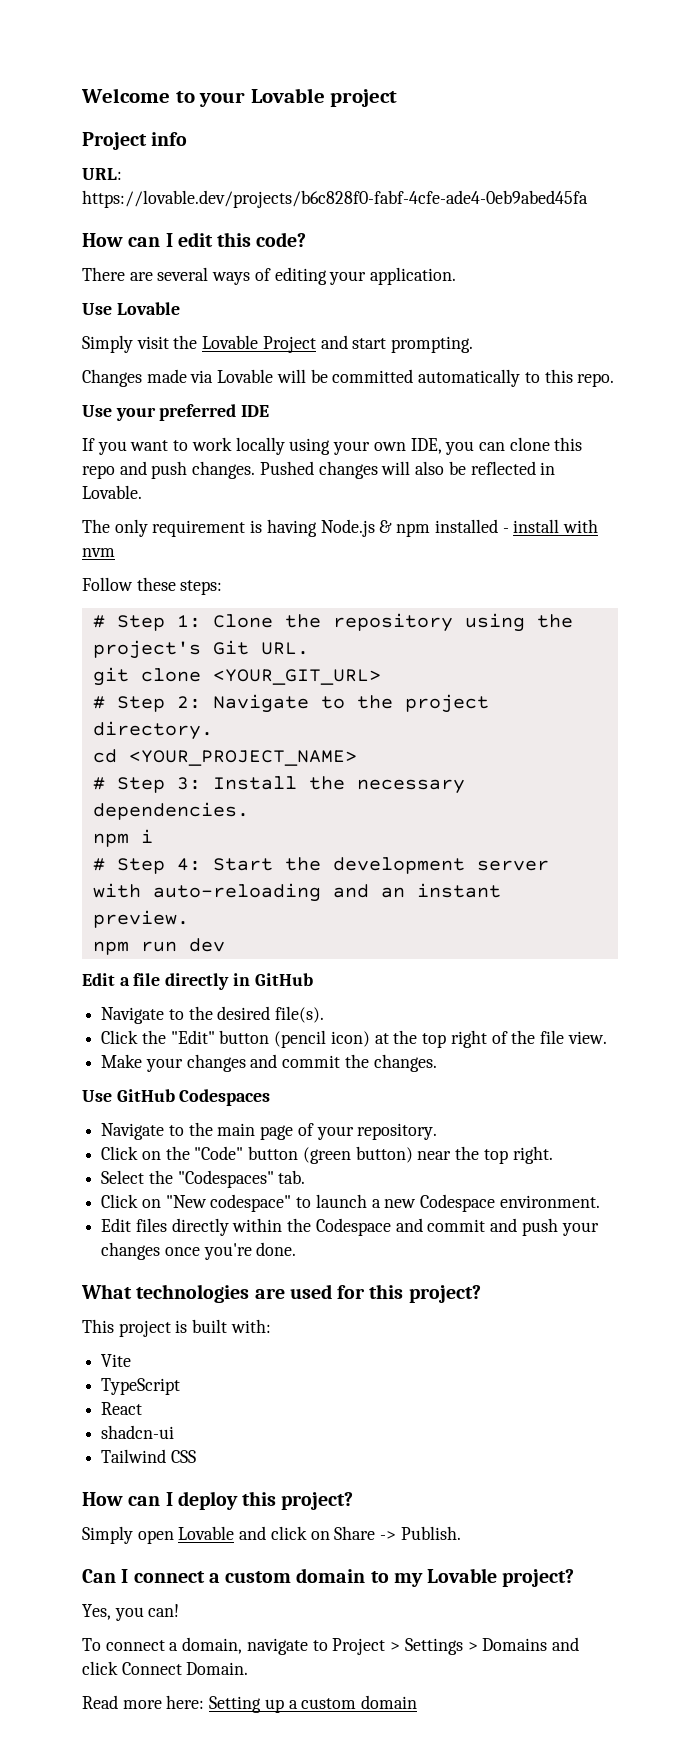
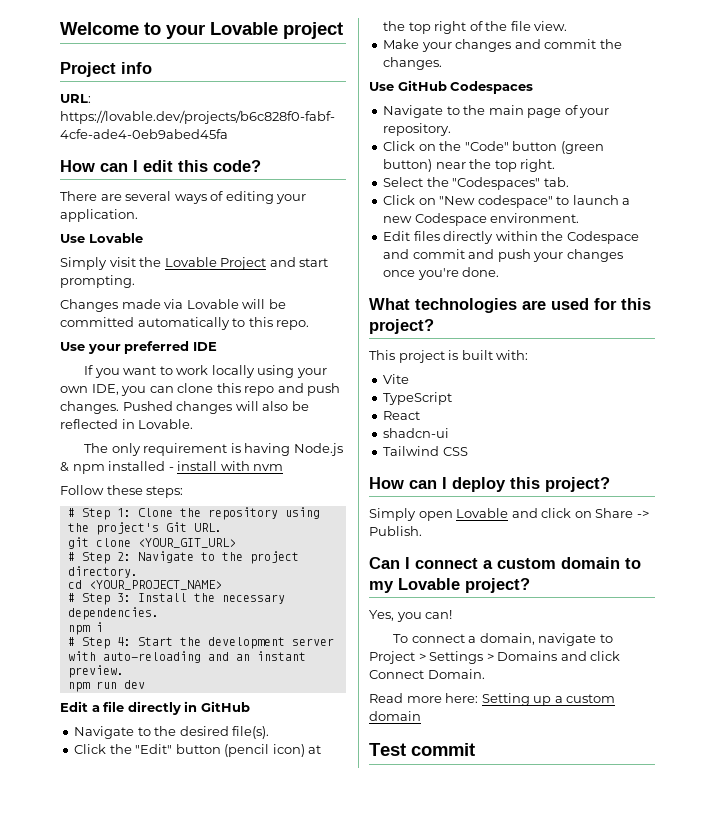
+ Test commit

